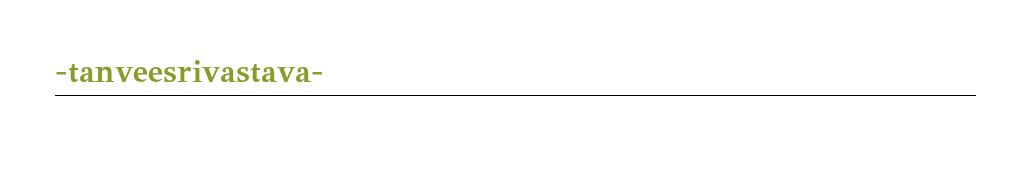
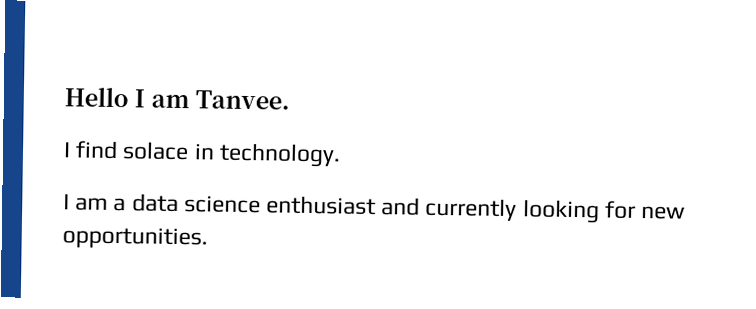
- -tanveesrivastava-
+ Hello I am Tanvee.
+ I find solace in technology.
+ I am a data science enthusiast and currently looking for new opportunities.

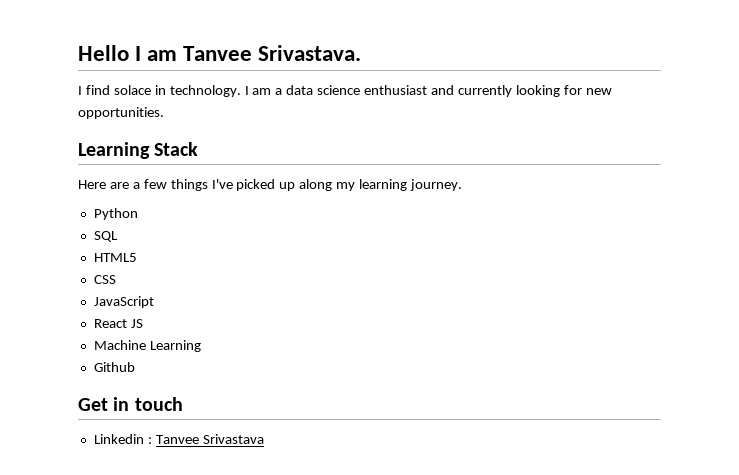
- Hello I am Tanvee.
+ Hello I am Tanvee Srivastava.
- I find solace in technology.
- I am a data science enthusiast and currently looking for new opportunities.
+ I find solace in technology. I am a data science enthusiast and currently looking for new opportunities.
+ Learning Stack
+ Here are a few things I've picked up along my learning journey.
+ Python
+ SQL
+ HTML5
+ CSS
+ JavaScript
+ React JS
+ Machine Learning
+ Github
+ Get in touch
+ Linkedin : Tanvee Srivastava

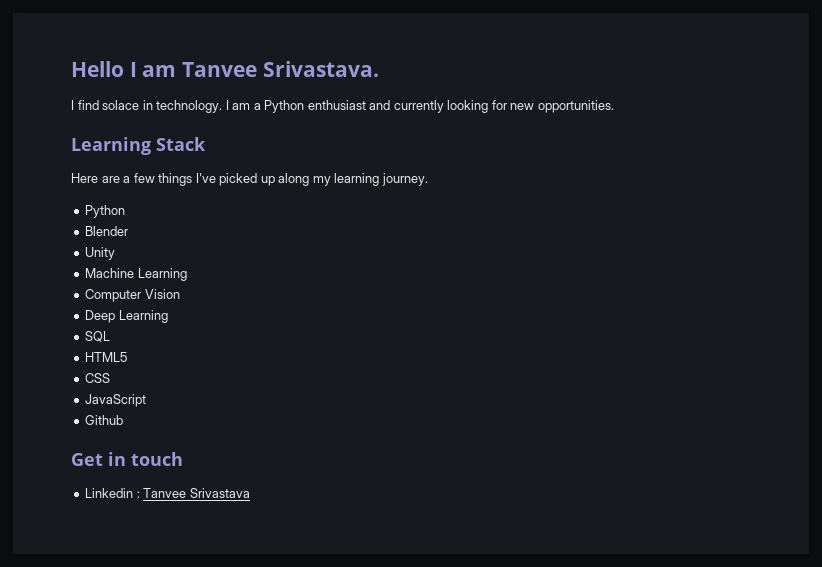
- I am a data science enthusiast and currently looking for new opportunities.
+ I am a Python enthusiast and currently looking for new opportunities.
+ Blender
+ Unity
+ Machine Learning
+ Computer Vision
+ Deep Learning
- React JS
- Machine Learning

